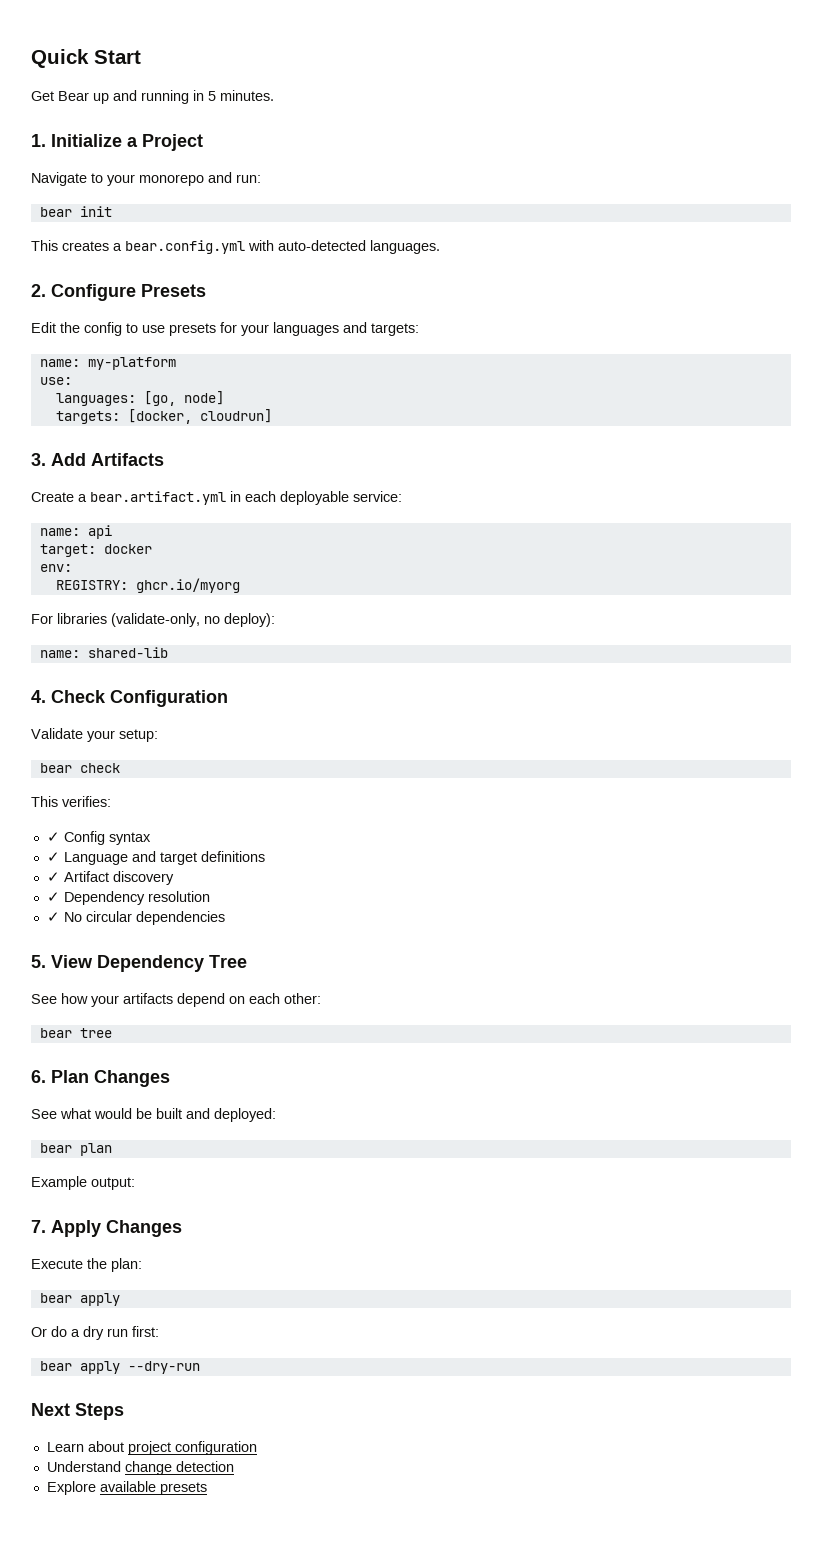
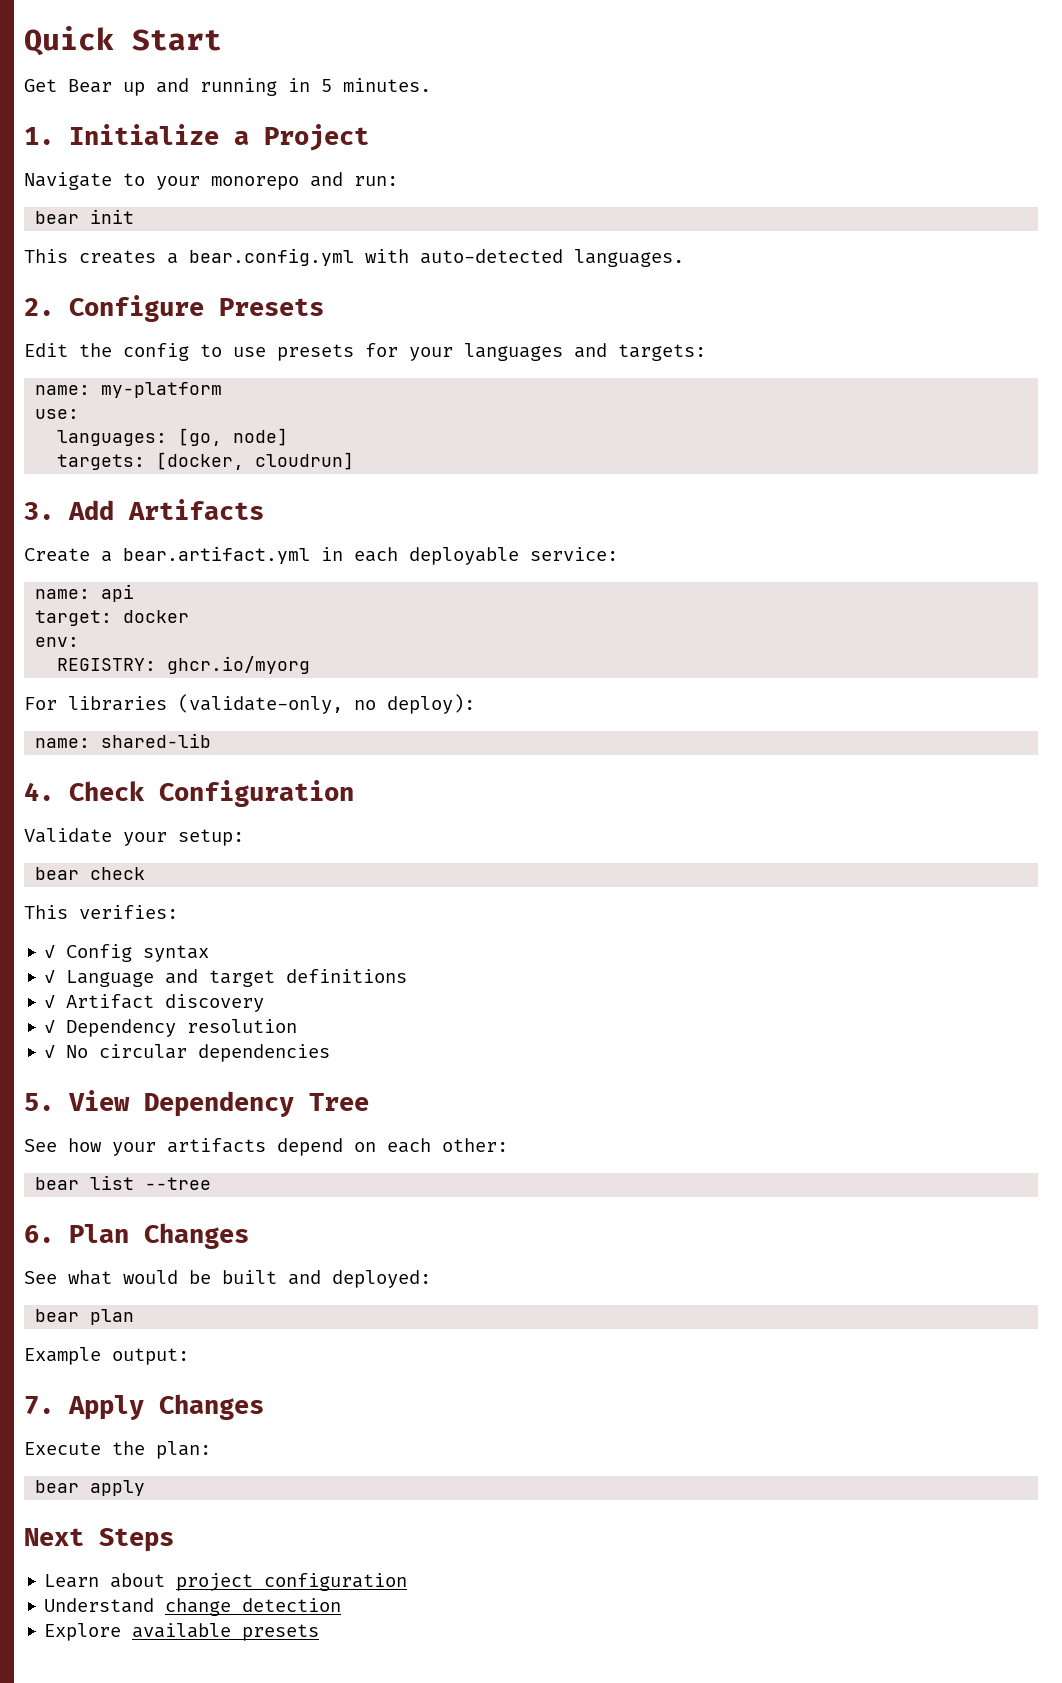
- bear tree
+ bear list --tree
- Or do a dry run first:
- bear apply --dry-run

